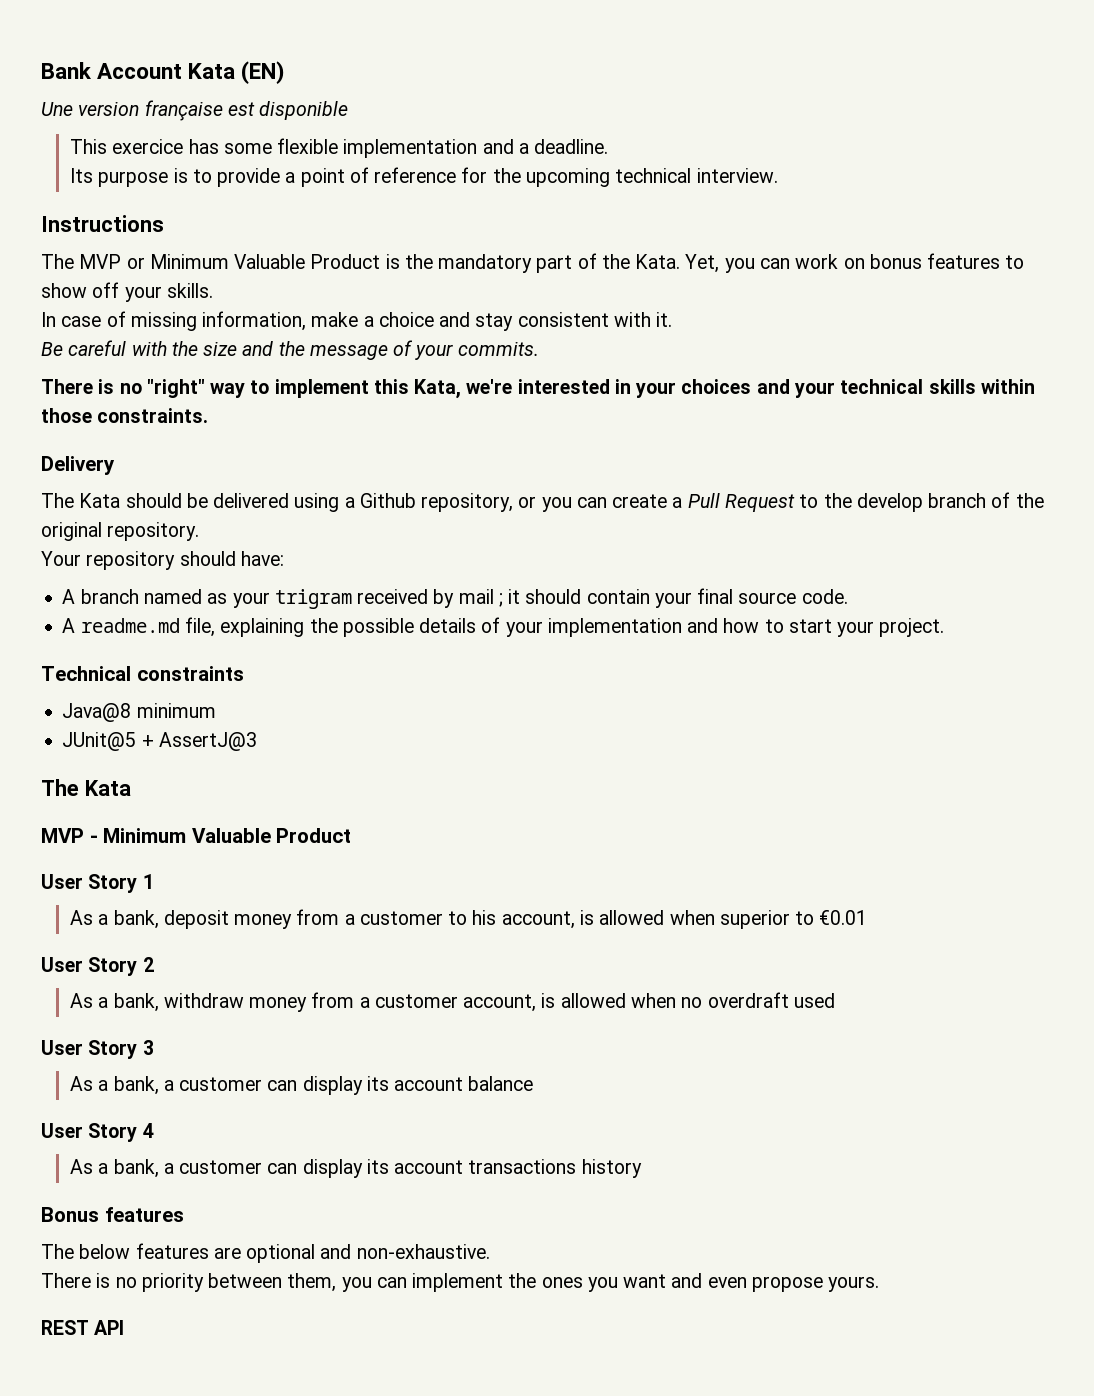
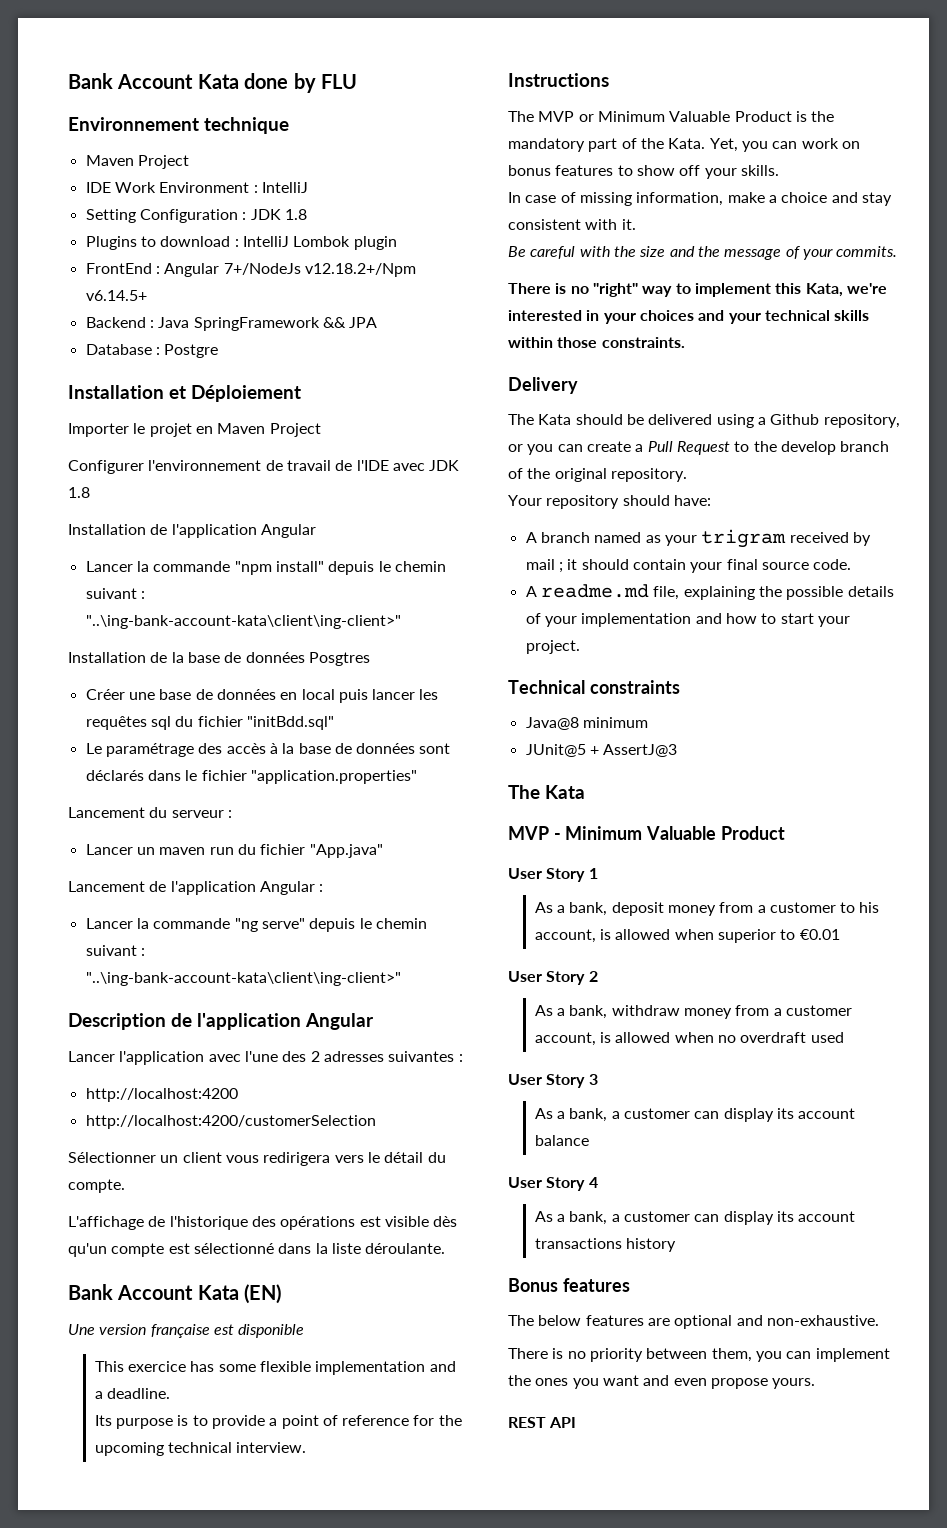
+ Bank Account Kata done by FLU
+ Environnement technique
+ Maven Project
+ IDE Work Environment : IntelliJ
+ Setting Configuration : JDK 1.8
+ Plugins to download : IntelliJ Lombok plugin
+ FrontEnd : Angular 7+/NodeJs v12.18.2+/Npm v6.14.5+
+ Backend : Java SpringFramework && JPA
+ Database : Postgre
+ Installation et Déploiement
+ Importer le projet en Maven Project
+ Configurer l'environnement de travail de l'IDE avec JDK 1.8
+ Installation de l'application Angular
+ Lancer la commande "npm install" depuis le chemin suivant : "..\ing-bank-account-kata\client\ing-client>"
+ Installation de la base de données Posgtres
+ Créer une base de données en local puis lancer les requêtes sql du fichier "initBdd.sql"
+ Le paramétrage des accès à la base de données sont déclarés dans le fichier "application.properties"
+ Lancement du serveur :
+ Lancer un maven run du fichier "App.java"
+ Lancement de l'application Angular :
+ Lancer la commande "ng serve" depuis le chemin suivant : "..\ing-bank-account-kata\client\ing-client>"
+ Description de l'application Angular
+ Lancer l'application avec l'une des 2 adresses suivantes :
+ http://localhost:4200
+ http://localhost:4200/customerSelection
+ Sélectionner un client vous redirigera vers le détail du compte.
+ L'affichage de l'historique des opérations est visible dès qu'un compte est sélectionné dans la liste déroulante.

